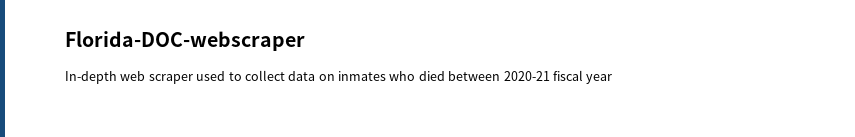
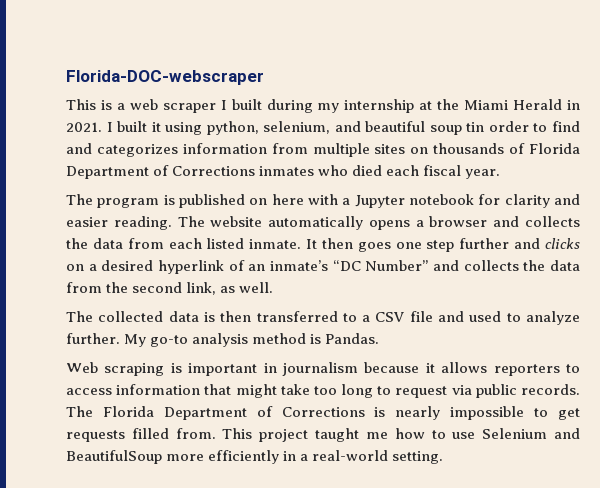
- In-depth web scraper used to collect data on inmates who died between 2020-21 fiscal year
+ This is a web scraper I built during my internship at the Miami Herald in 2021. I built it using python, selenium, and beautiful soup tin order to find and categorizes information from multiple sites on thousands of Florida Department of Corrections inmates who died each fiscal year.
+ The program is published on here with a Jupyter notebook for clarity and easier reading. The website automatically opens a browser and collects the data from each listed inmate. It then goes one step further and clicks on a desired hyperlink of an inmate’s “DC Number” and collects the data from the second link, as well.
+ The collected data is then transferred to a CSV file and used to analyze further. My go-to analysis method is Pandas.
+ Web scraping is important in journalism because it allows reporters to access information that might take too long to request via public records. The Florida Department of Corrections is nearly impossible to get requests filled from. This project taught me how to use Selenium and BeautifulSoup more efficiently in a real-world setting.

